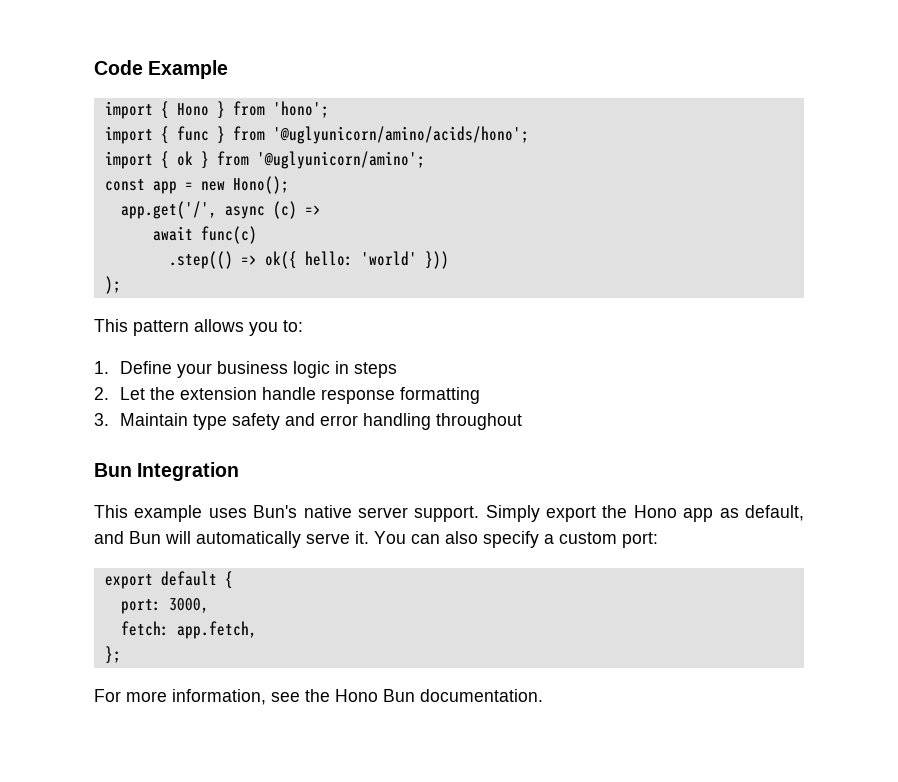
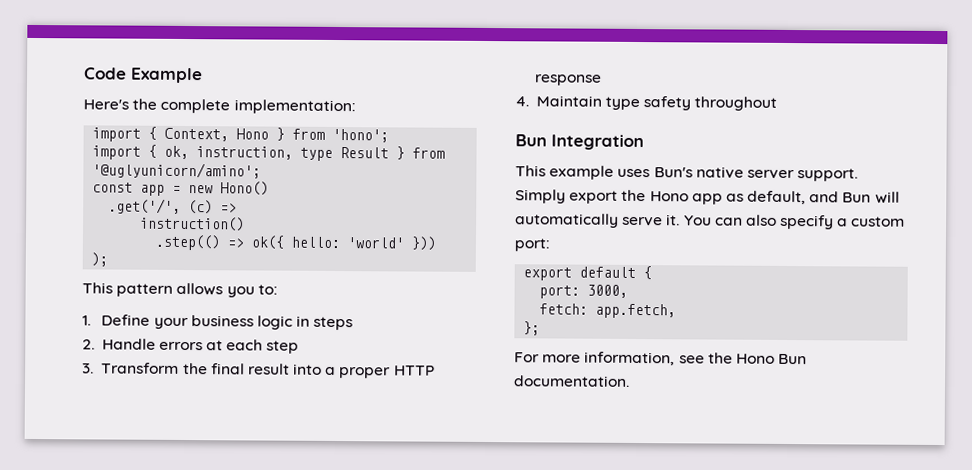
- import { Hono } from 'hono';
+ Here's the complete implementation:
+ import { Context, Hono } from 'hono';
- import { func } from '@uglyunicorn/amino/acids/hono';
- import { ok } from '@uglyunicorn/amino';
+ import { ok, instruction, type Result } from '@uglyunicorn/amino';
- const app = new Hono();
- app.get('/', async (c) =>
+ const app = new Hono()
+ .get('/', (c) =>
- await func(c)
+ instruction()
- 2. Let the extension handle response formatting
- 3. Maintain type safety and error handling throughout
+ 2. Handle errors at each step
+ 3. Transform the final result into a proper HTTP response
+ 4. Maintain type safety throughout

